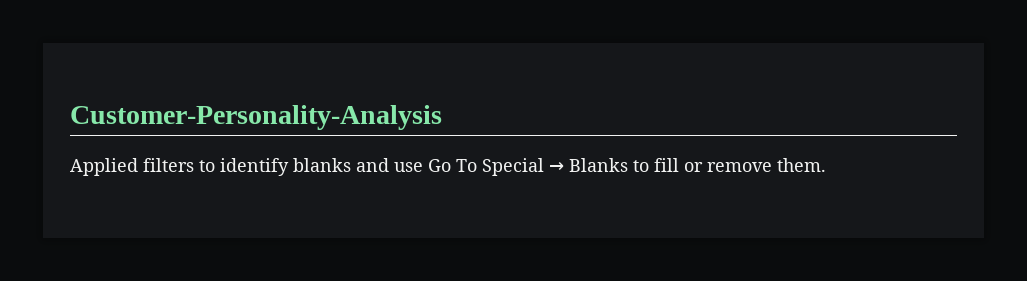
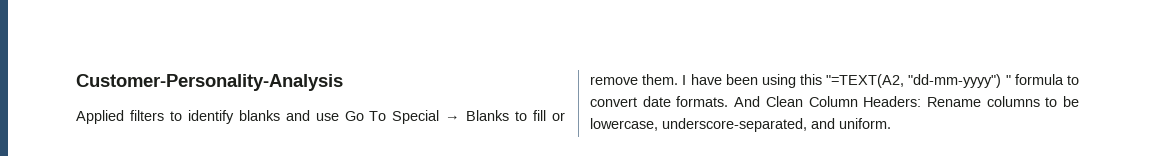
+ I have been using this "=TEXT(A2, "dd-mm-yyyy") " formula to convert date formats. And Clean Column Headers: Rename columns to be lowercase, underscore-separated, and uniform.

